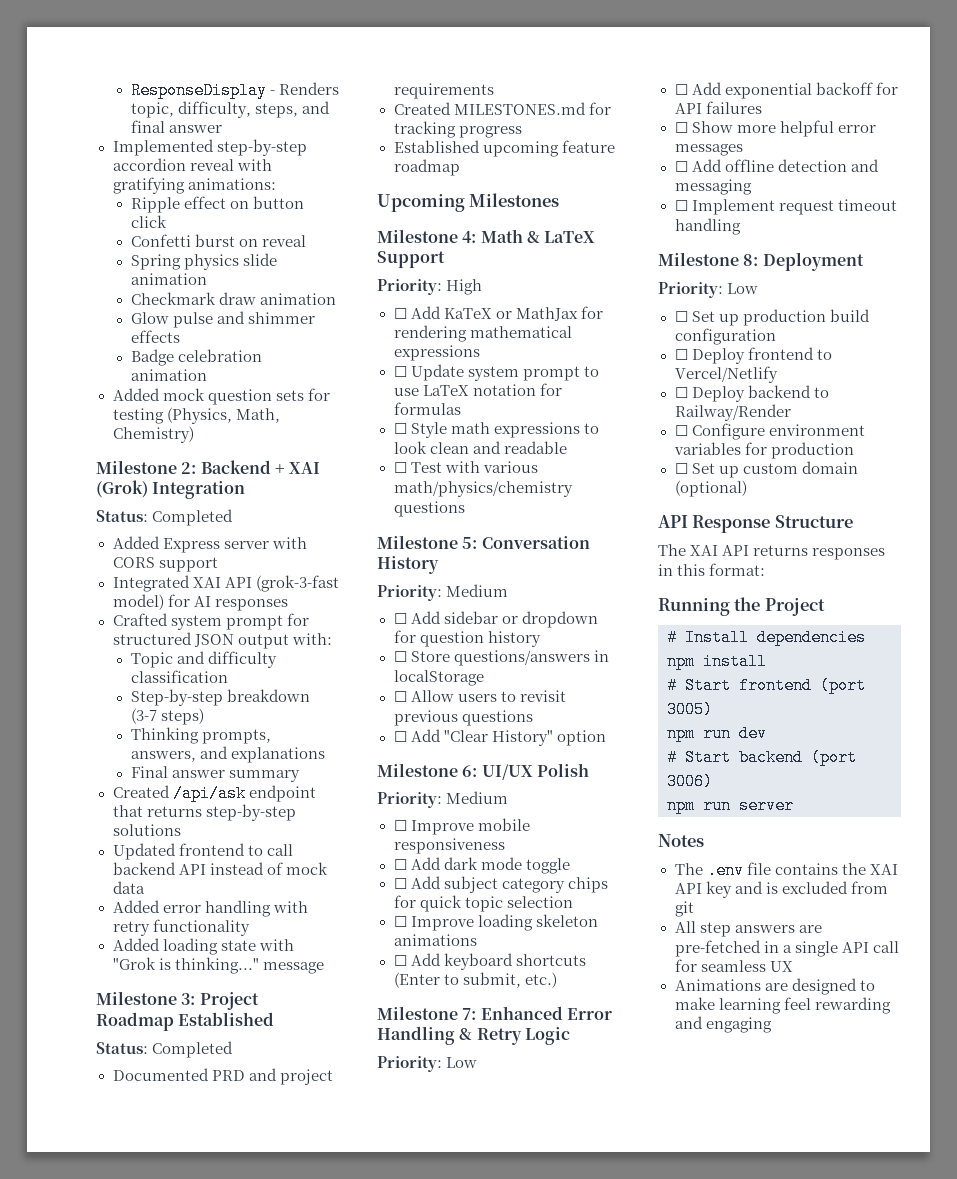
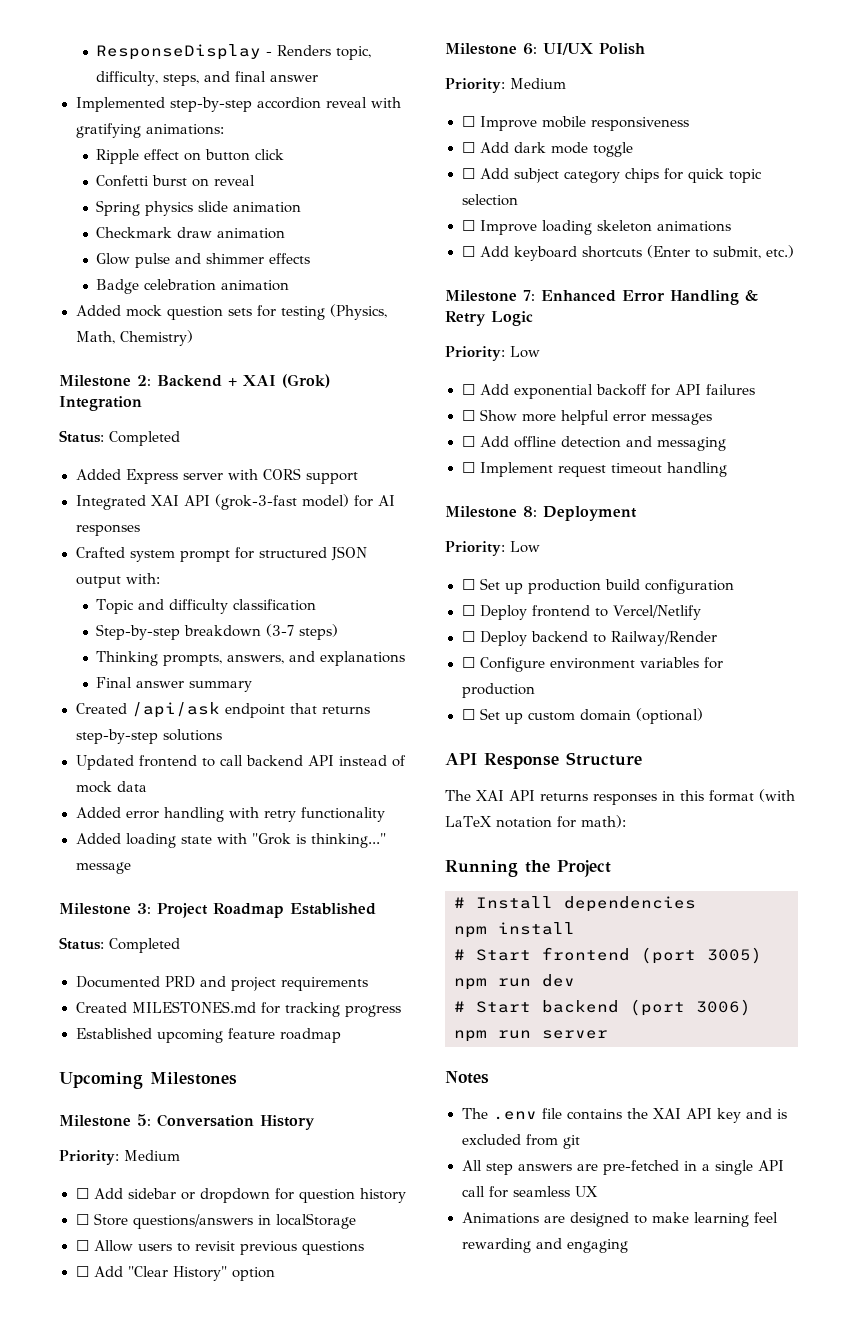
- Milestone 4: Math & LaTeX Support
- Priority: High
- ☐ Add KaTeX or MathJax for rendering mathematical expressions
- ☐ Update system prompt to use LaTeX notation for formulas
- ☐ Style math expressions to look clean and readable
- ☐ Test with various math/physics/chemistry questions
- The XAI API returns responses in this format:
+ The XAI API returns responses in this format (with LaTeX notation for math):

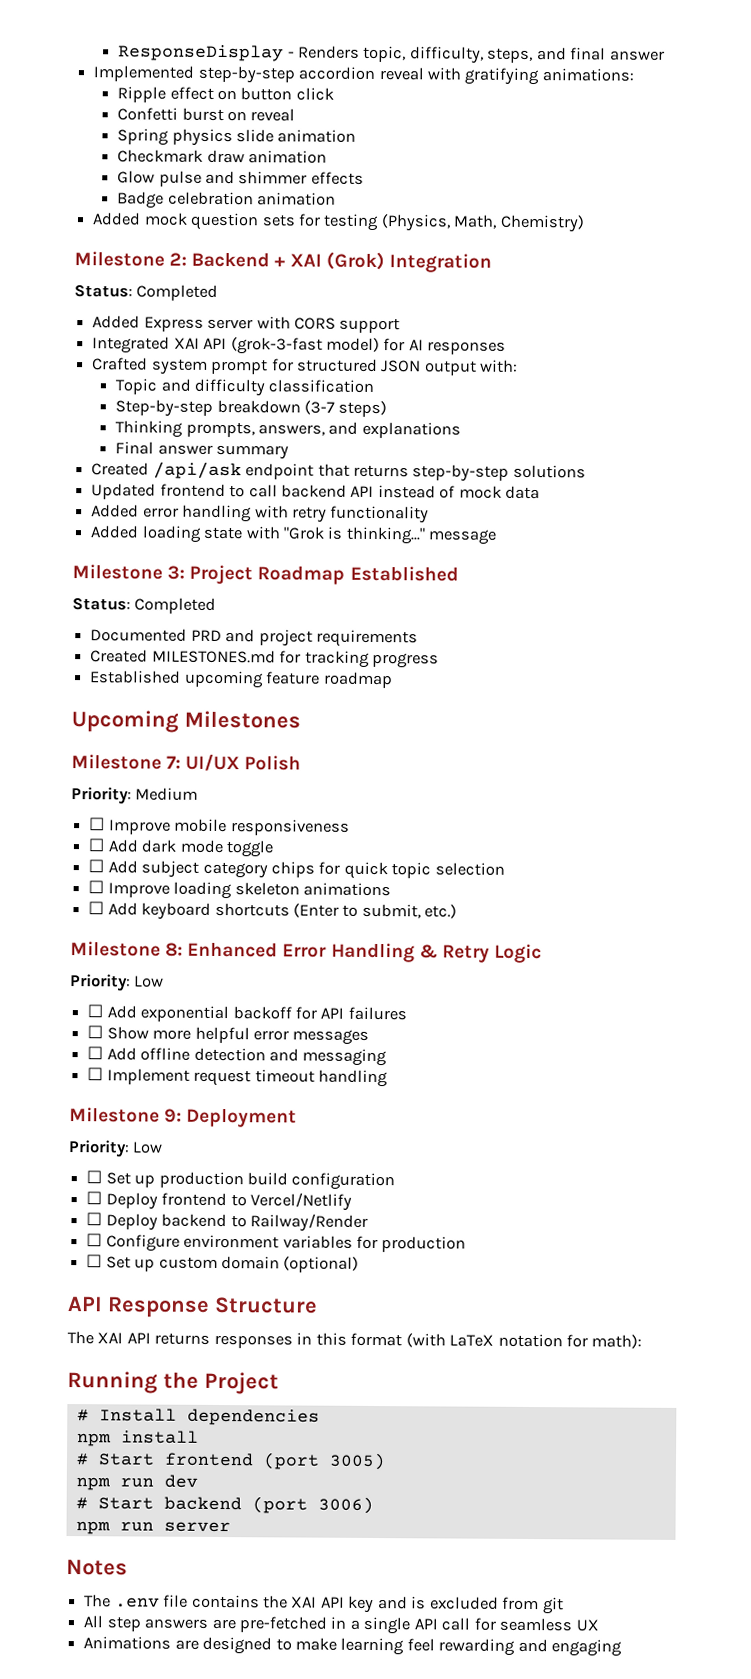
- Milestone 5: Conversation History
- Priority: Medium
- ☐ Add sidebar or dropdown for question history
- ☐ Store questions/answers in localStorage
- ☐ Allow users to revisit previous questions
- ☐ Add "Clear History" option
- Milestone 6: UI/UX Polish
+ Milestone 7: UI/UX Polish
- Milestone 7: Enhanced Error Handling & Retry Logic
+ Milestone 8: Enhanced Error Handling & Retry Logic
- Milestone 8: Deployment
+ Milestone 9: Deployment

